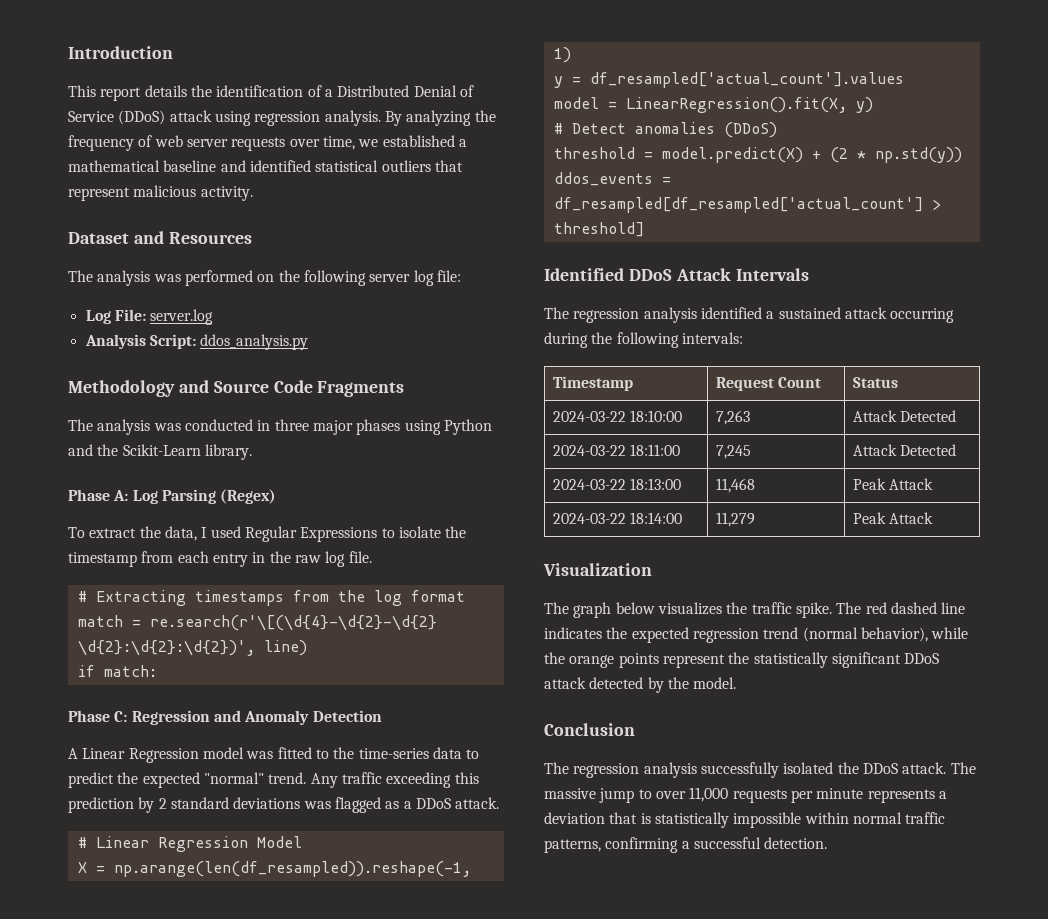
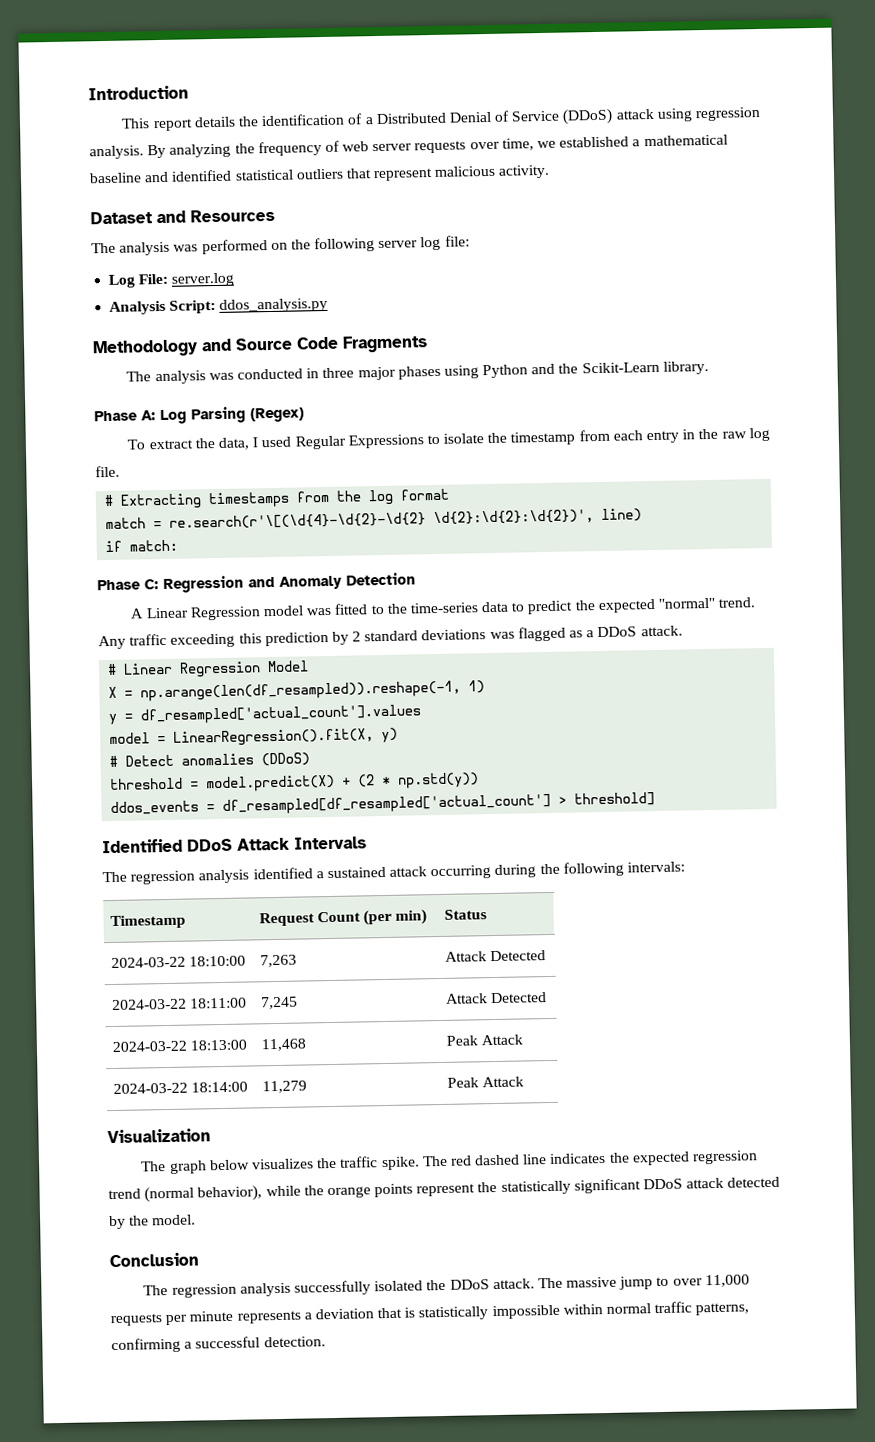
- Timestamp | Request Count | Status
+ Timestamp | Request Count (per min) | Status

